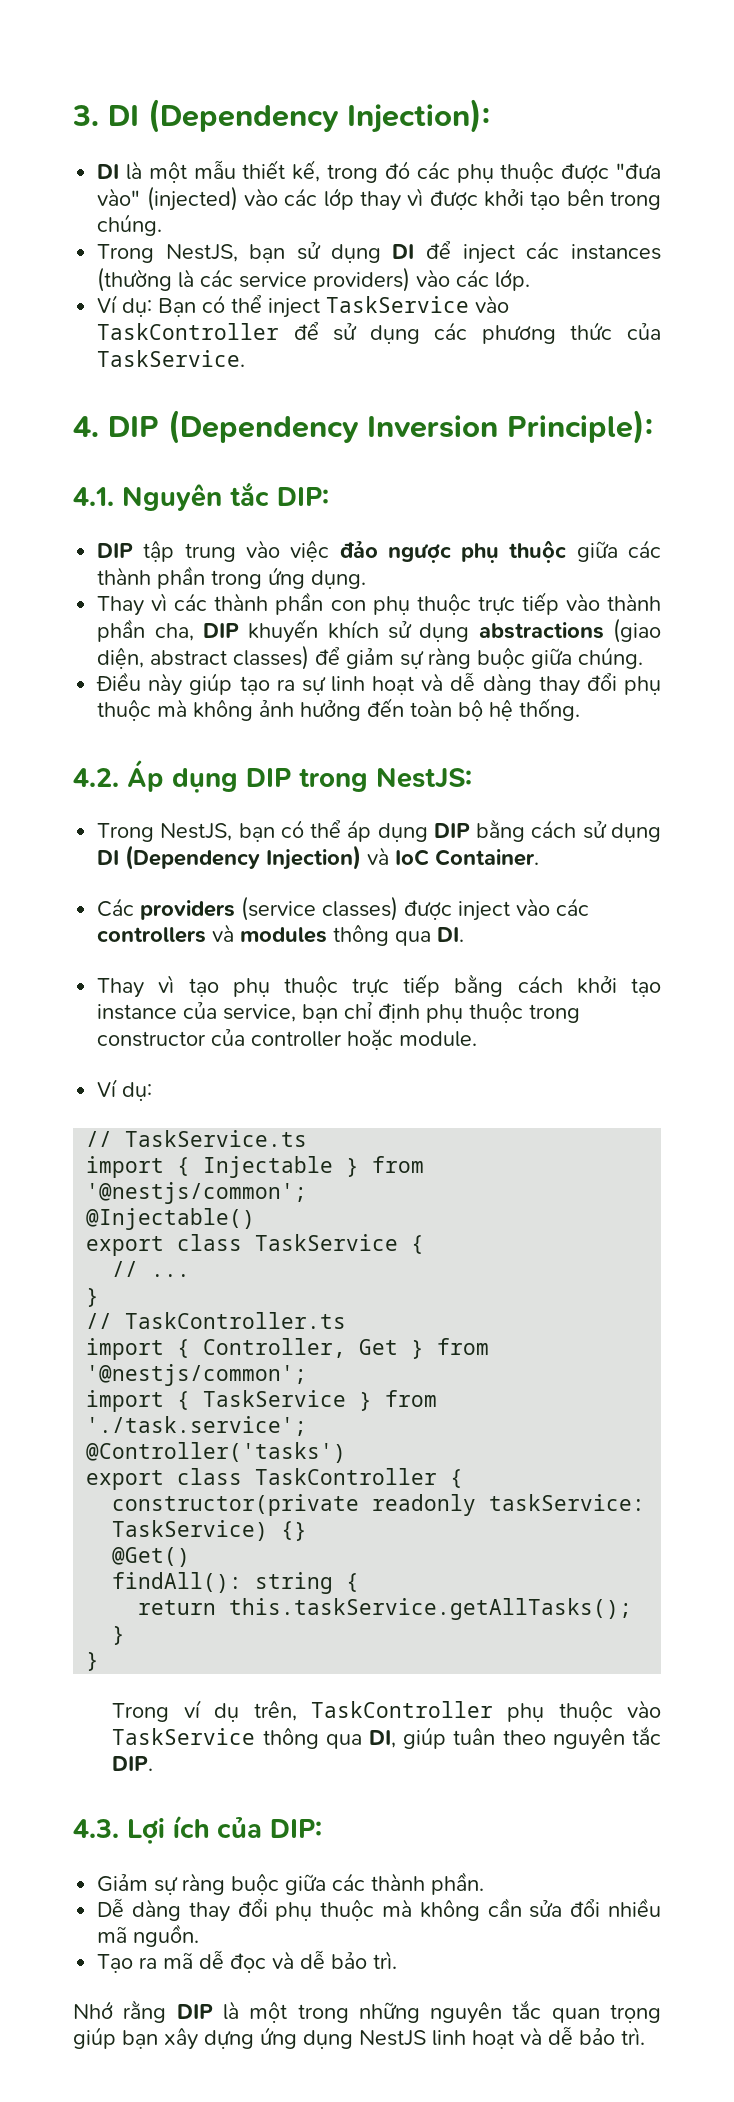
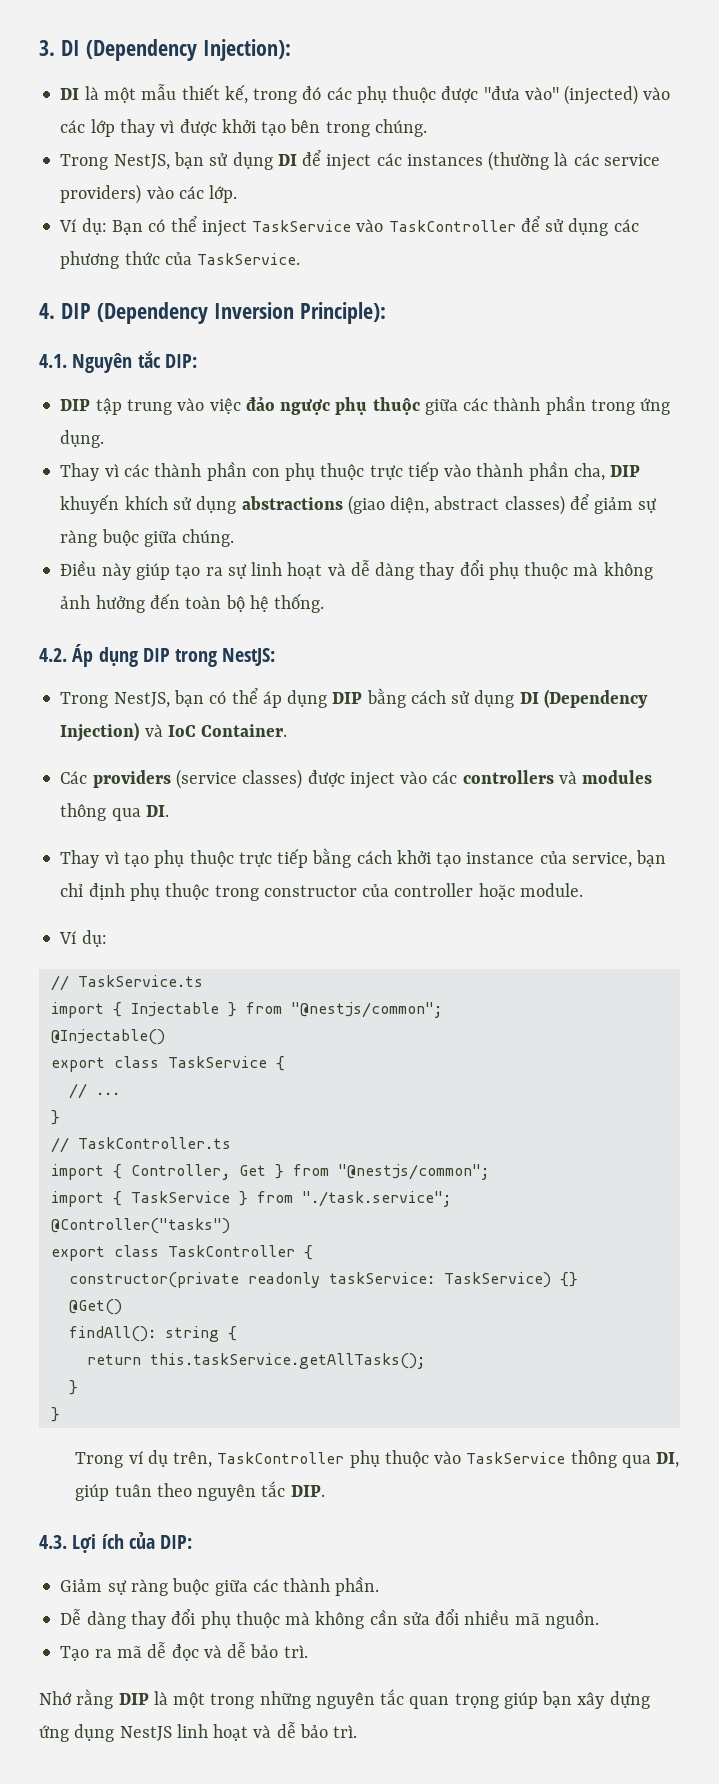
- import { Injectable } from '@nestjs/common';
+ import { Injectable } from "@nestjs/common";
- import { Controller, Get } from '@nestjs/common';
+ import { Controller, Get } from "@nestjs/common";
- import { TaskService } from './task.service';
- @Controller('tasks')
+ import { TaskService } from "./task.service";
+ @Controller("tasks")

